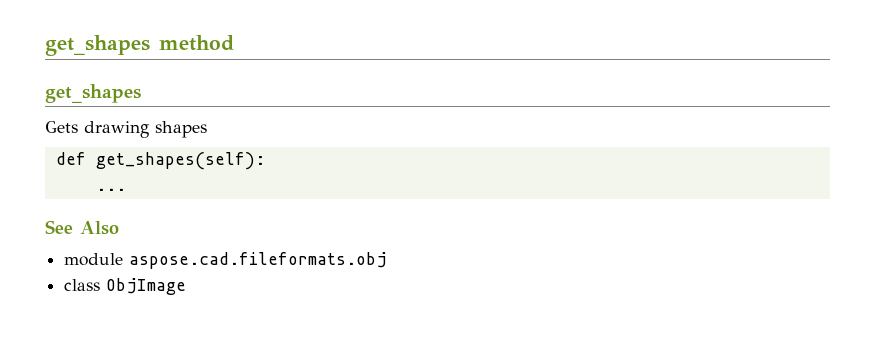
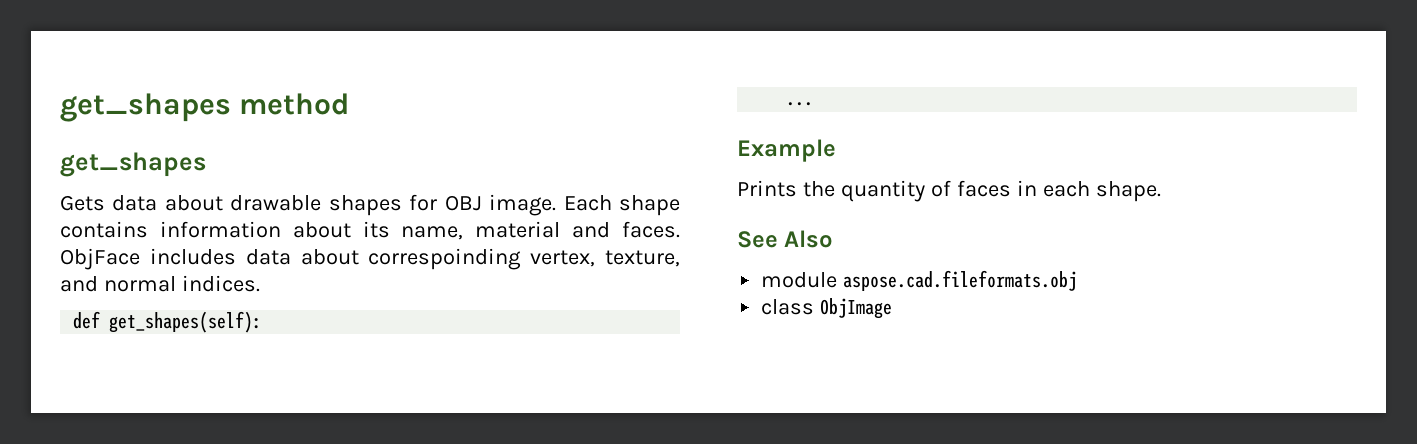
- Gets drawing shapes
+ Gets data about drawable shapes for OBJ image. Each shape contains information about its name, material and faces. ObjFace includes data about correspoinding vertex, texture, and normal indices.
  def get_shapes(self):
  ...
+ Example
+ Prints the quantity of faces in each shape.

